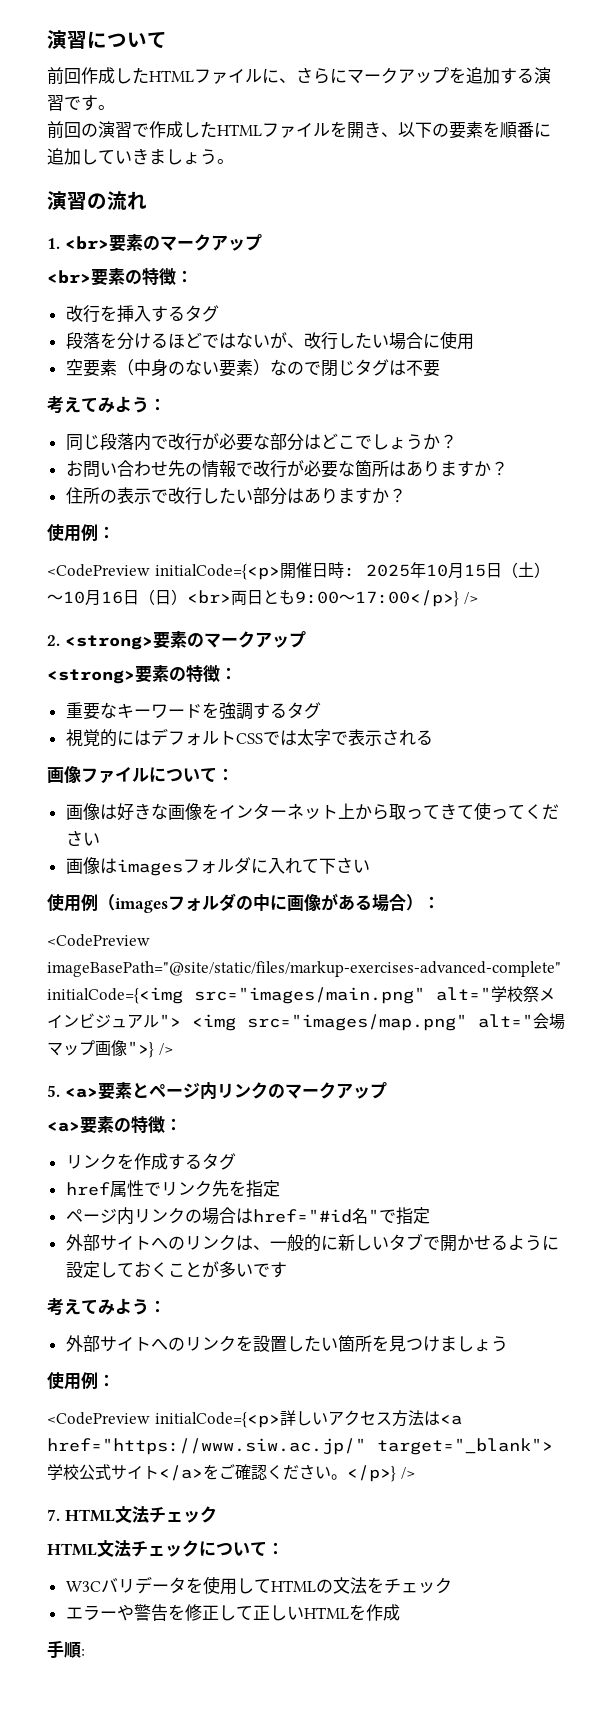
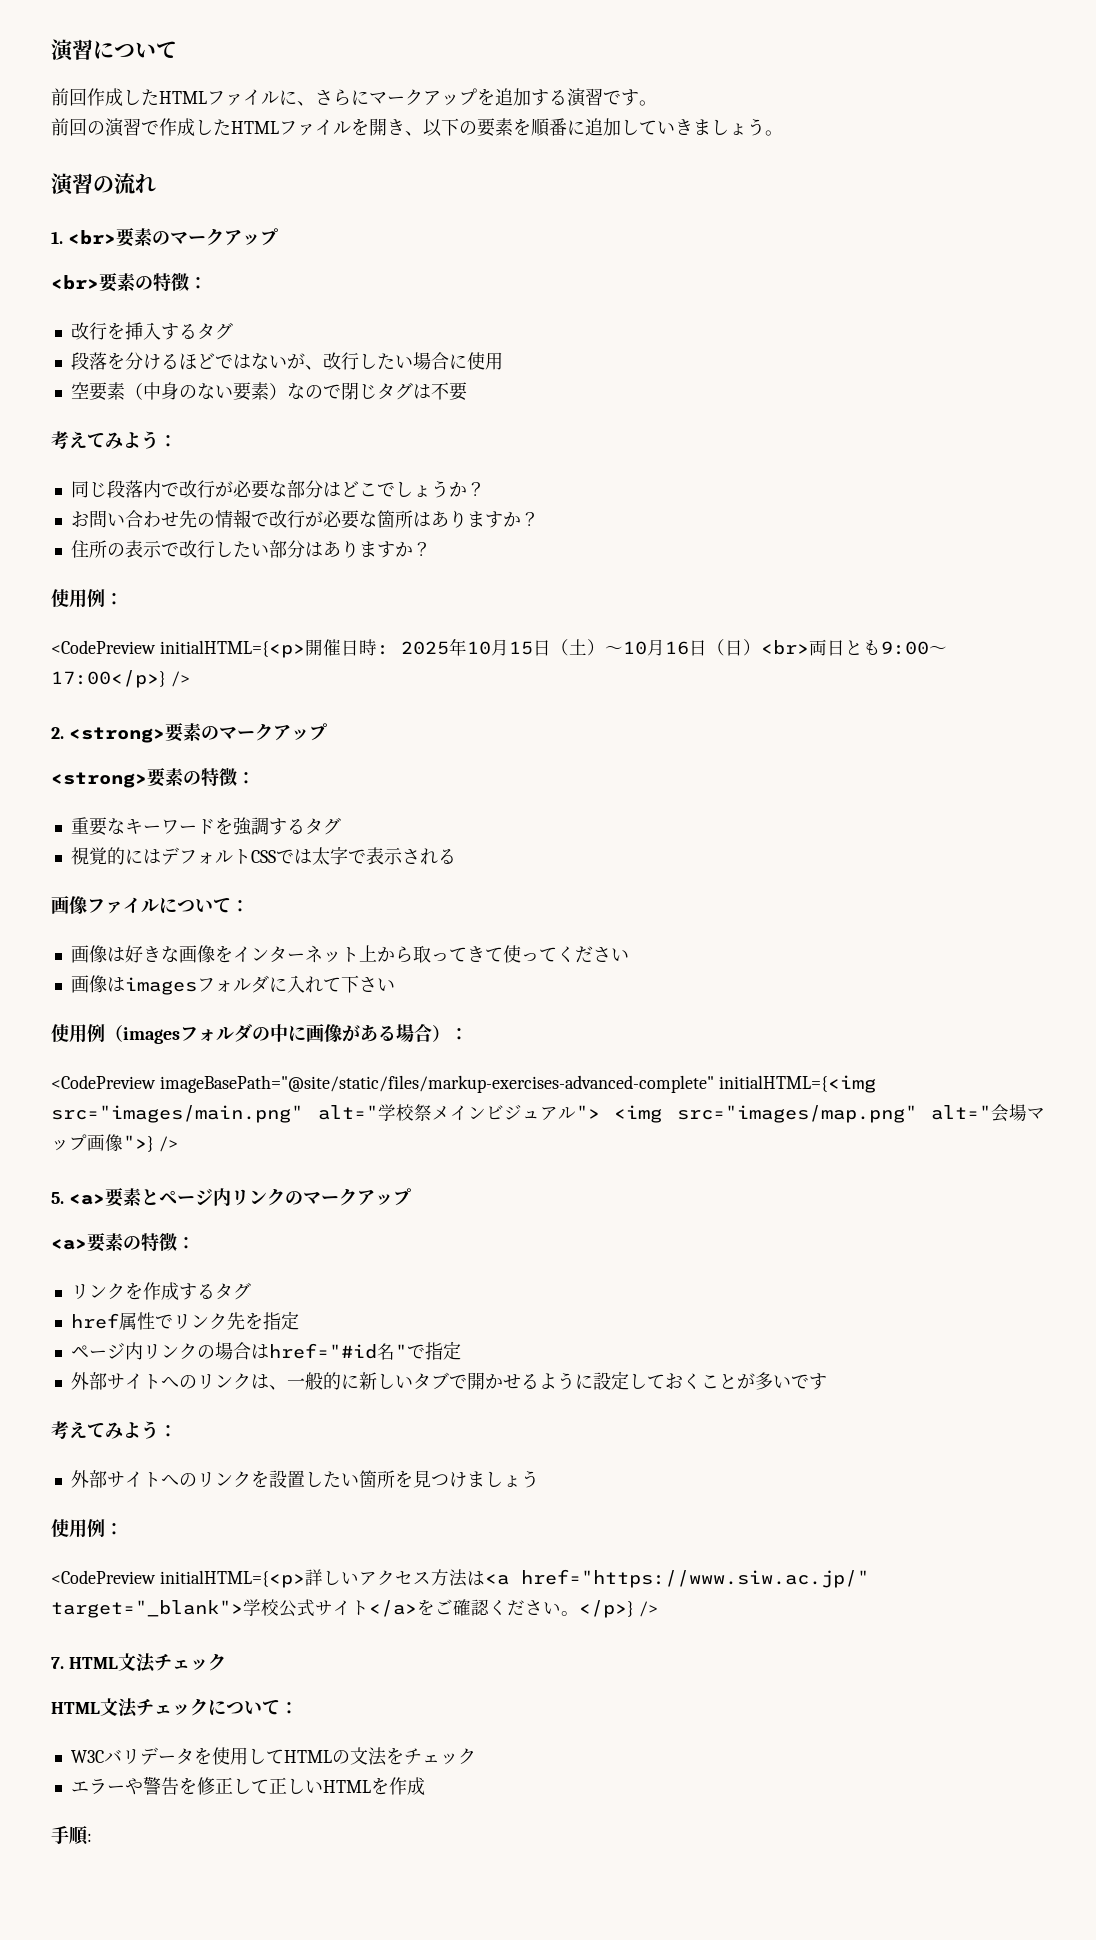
- <CodePreview initialCode={<p>開催日時: 2025年10月15日（土）～10月16日（日）<br>両日とも9:00～17:00</p>} />
+ <CodePreview initialHTML={<p>開催日時: 2025年10月15日（土）～10月16日（日）<br>両日とも9:00～17:00</p>} />
- <CodePreview imageBasePath="@site/static/files/markup-exercises-advanced-complete" initialCode={<img src="images/main.png" alt="学校祭メインビジュアル"> <img src="images/map.png" alt="会場マップ画像">} />
+ <CodePreview imageBasePath="@site/static/files/markup-exercises-advanced-complete" initialHTML={<img src="images/main.png" alt="学校祭メインビジュアル"> <img src="images/map.png" alt="会場マップ画像">} />
- <CodePreview initialCode={<p>詳しいアクセス方法は<a href="https://www.siw.ac.jp/" target="_blank">学校公式サイト</a>をご確認ください。
+ <CodePreview initialHTML={<p>詳しいアクセス方法は<a href="https://www.siw.ac.jp/" target="_blank">学校公式サイト</a>をご確認ください。

